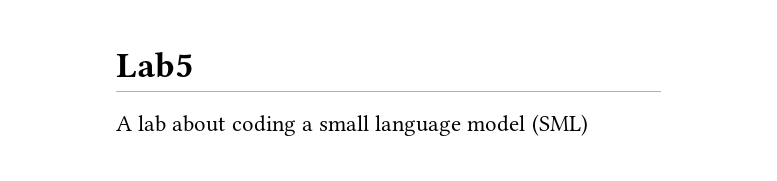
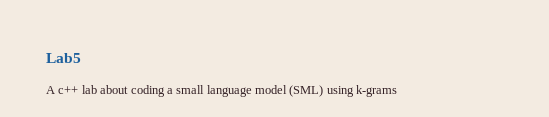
- A lab about coding a small language model (SML)
+ A c++ lab about coding a small language model (SML) using k-grams

